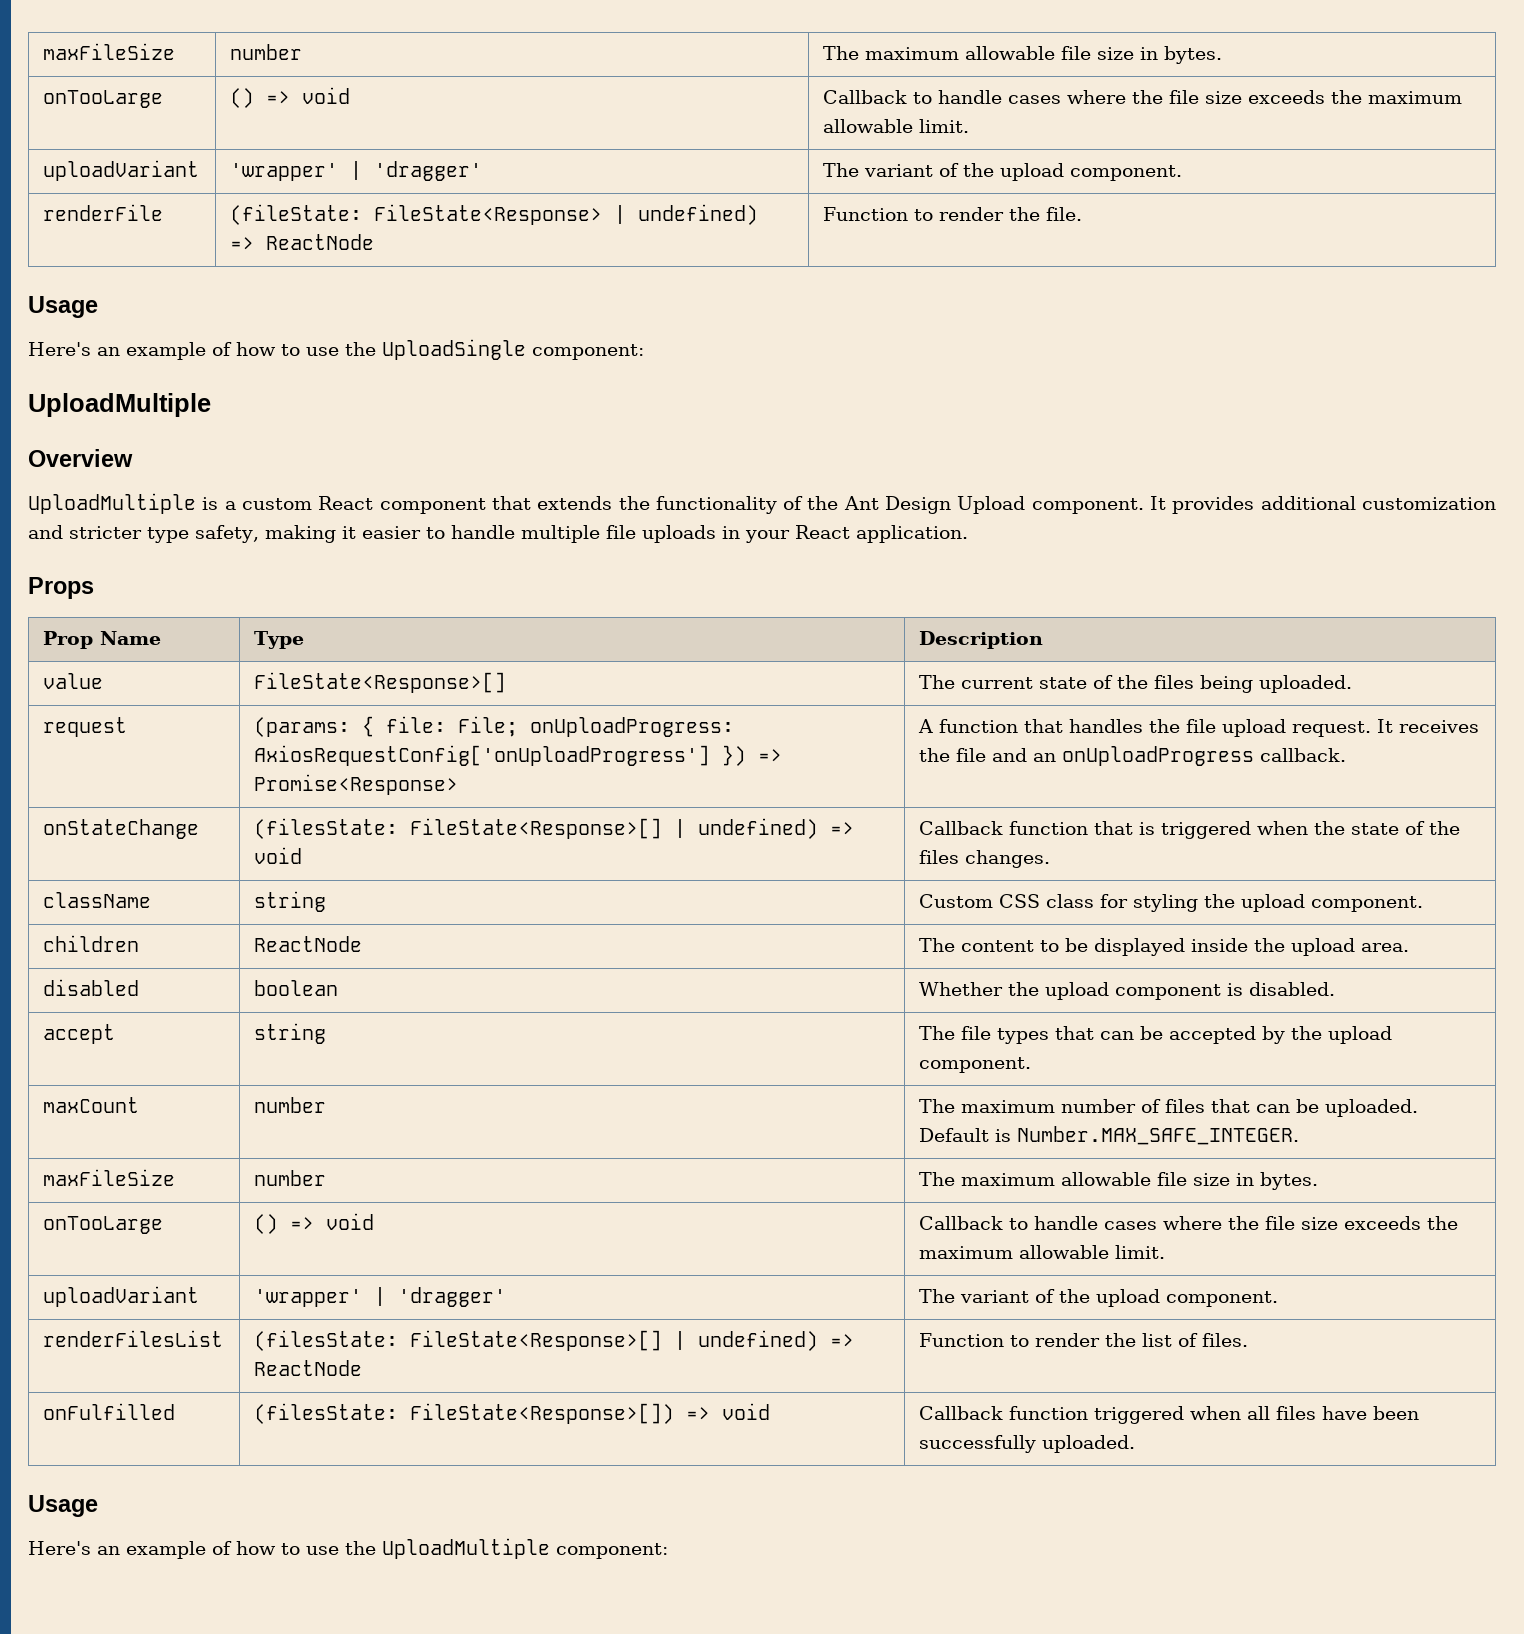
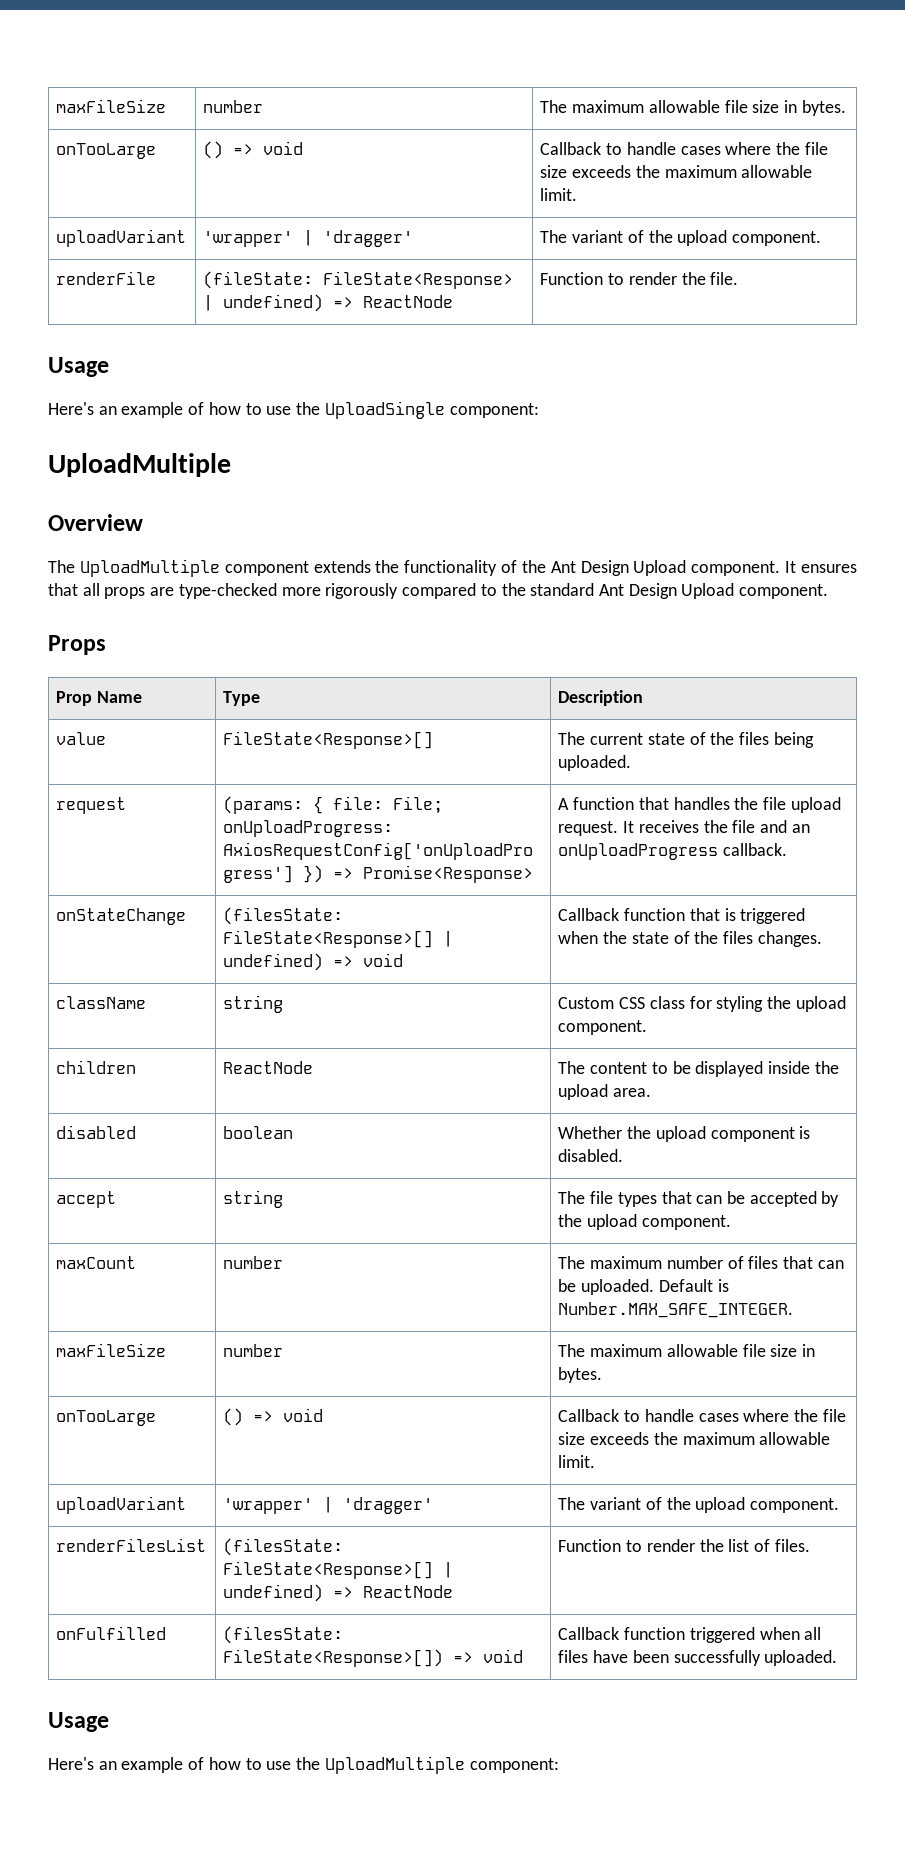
- UploadMultiple is a custom React component that extends the functionality of the Ant Design Upload component.
+ The UploadMultiple component extends the functionality of the Ant Design Upload component.
- It provides additional customization and stricter type safety, making it easier to handle multiple file uploads in your React application.
+ It ensures that all props are type-checked more rigorously compared to the standard Ant Design Upload component.

